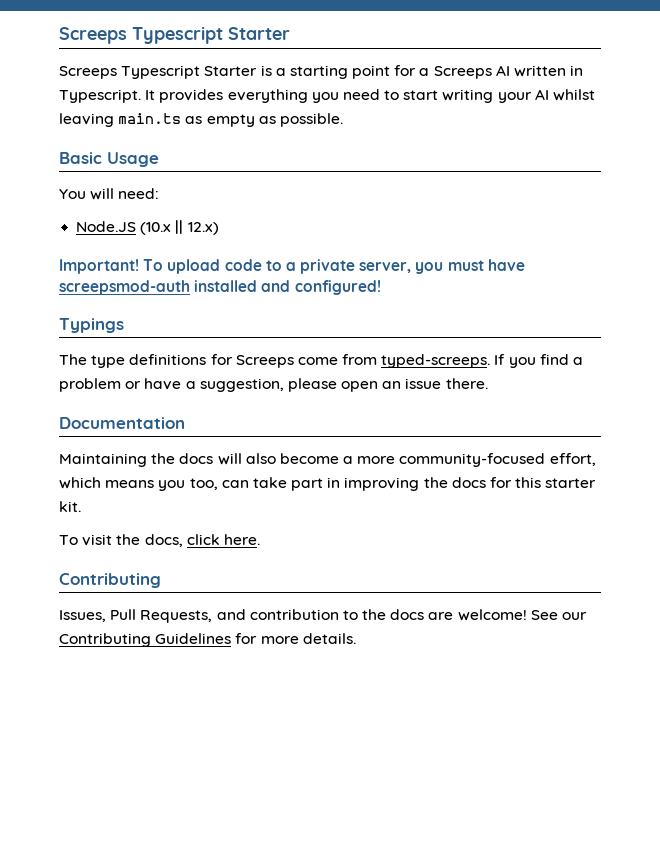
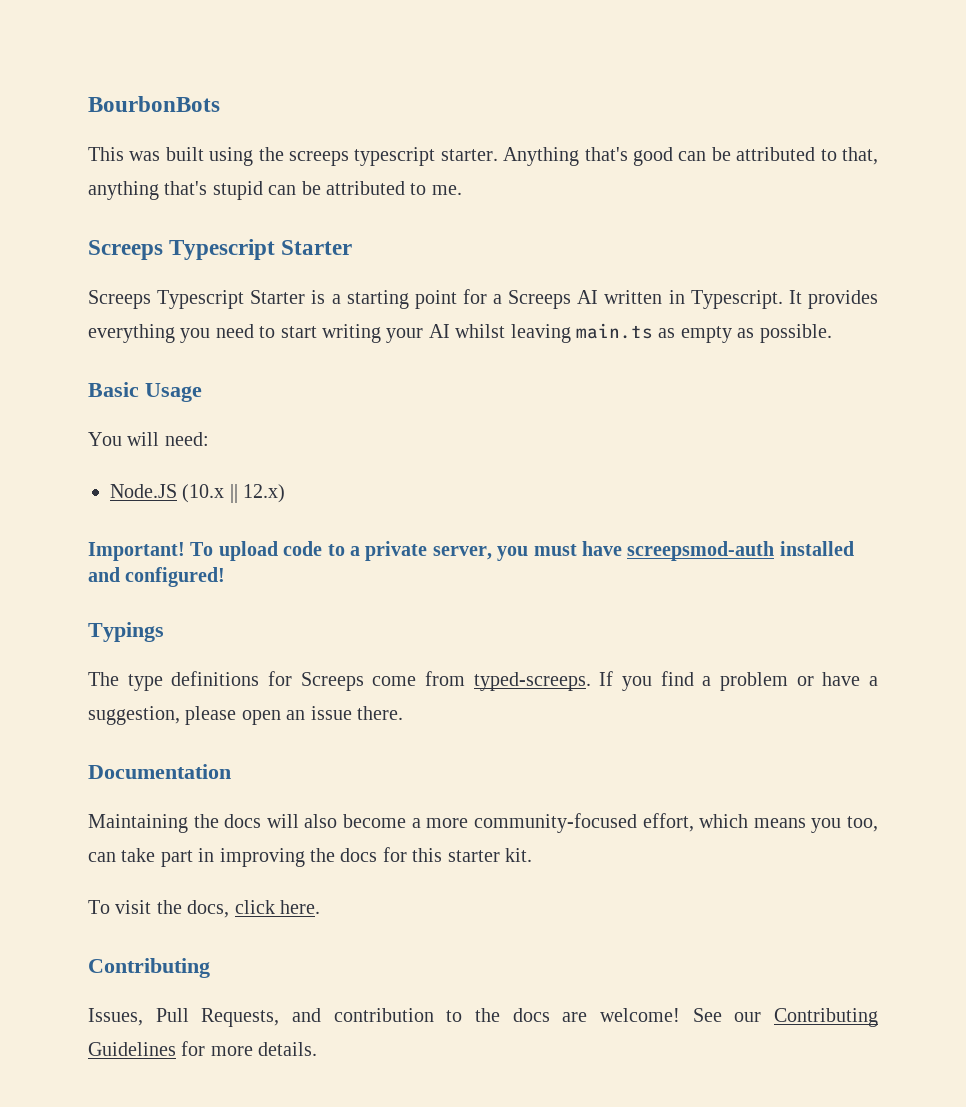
+ BourbonBots
+ This was built using the screeps typescript starter. Anything that's good can be attributed to that, anything that's stupid can be attributed to me.

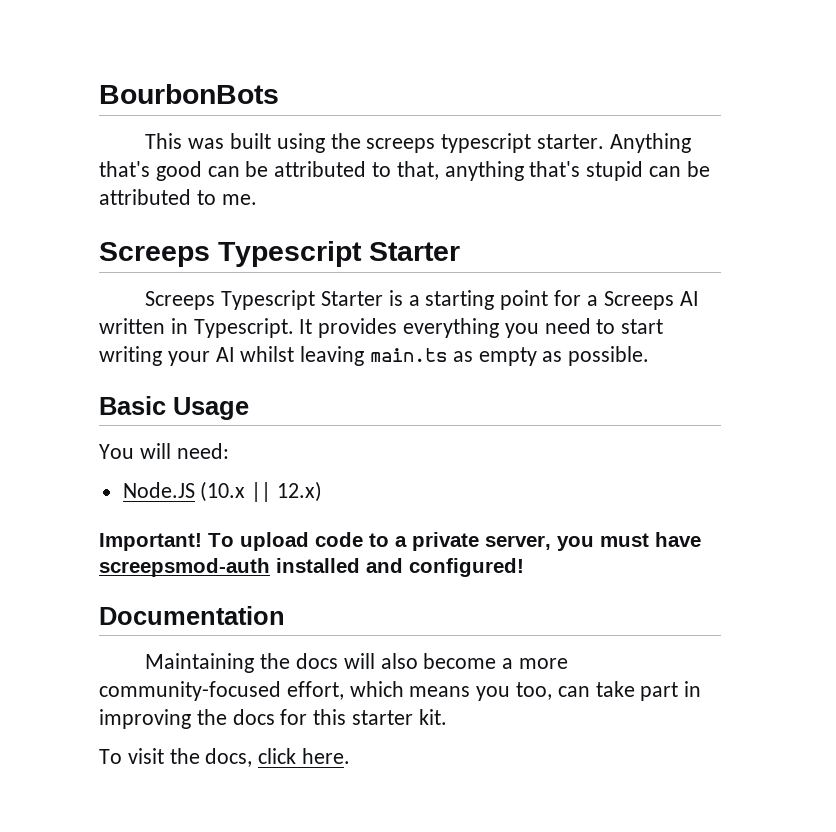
- Typings
- The type definitions for Screeps come from typed-screeps. If you find a problem or have a suggestion, please open an issue there.
  To visit the docs, click here.
- Contributing
- Issues, Pull Requests, and contribution to the docs are welcome! See our Contributing Guidelines for more details.

